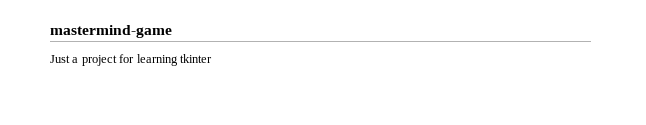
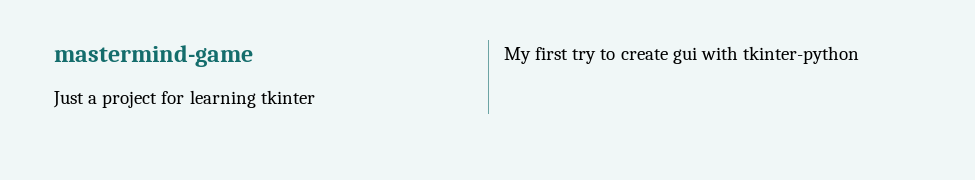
+ My first try to create gui with tkinter-python

